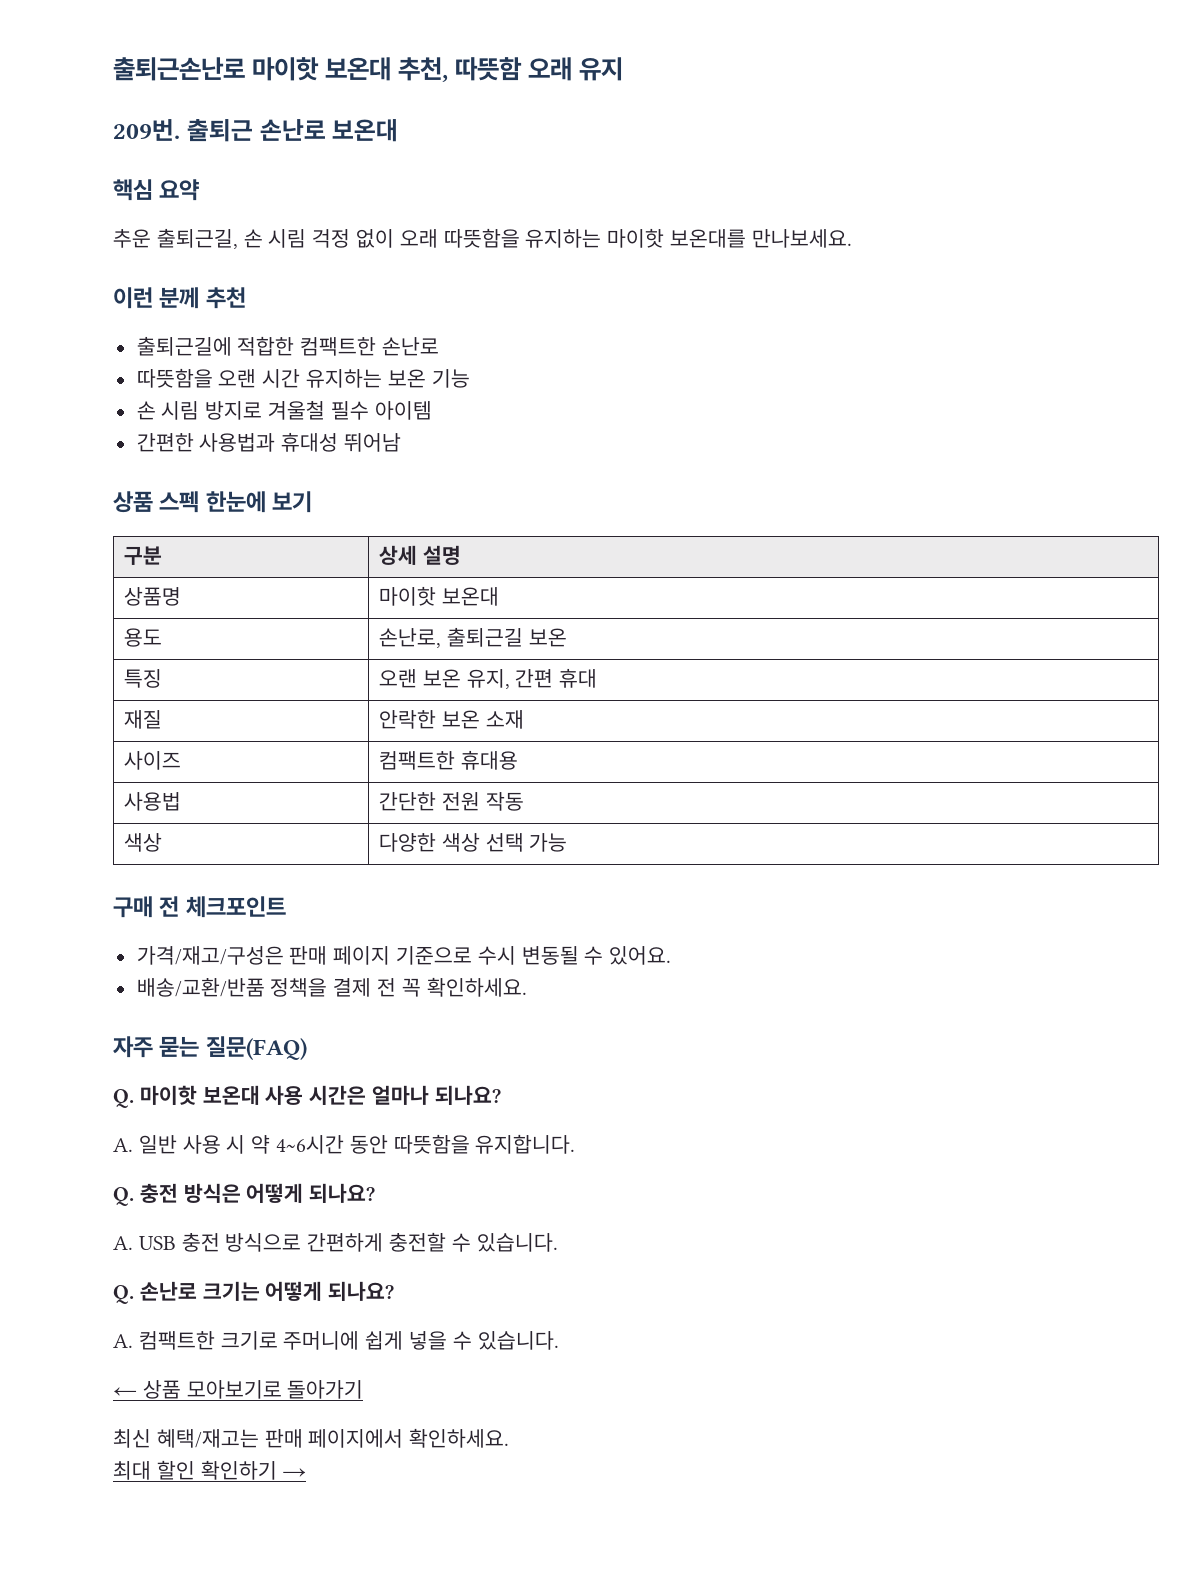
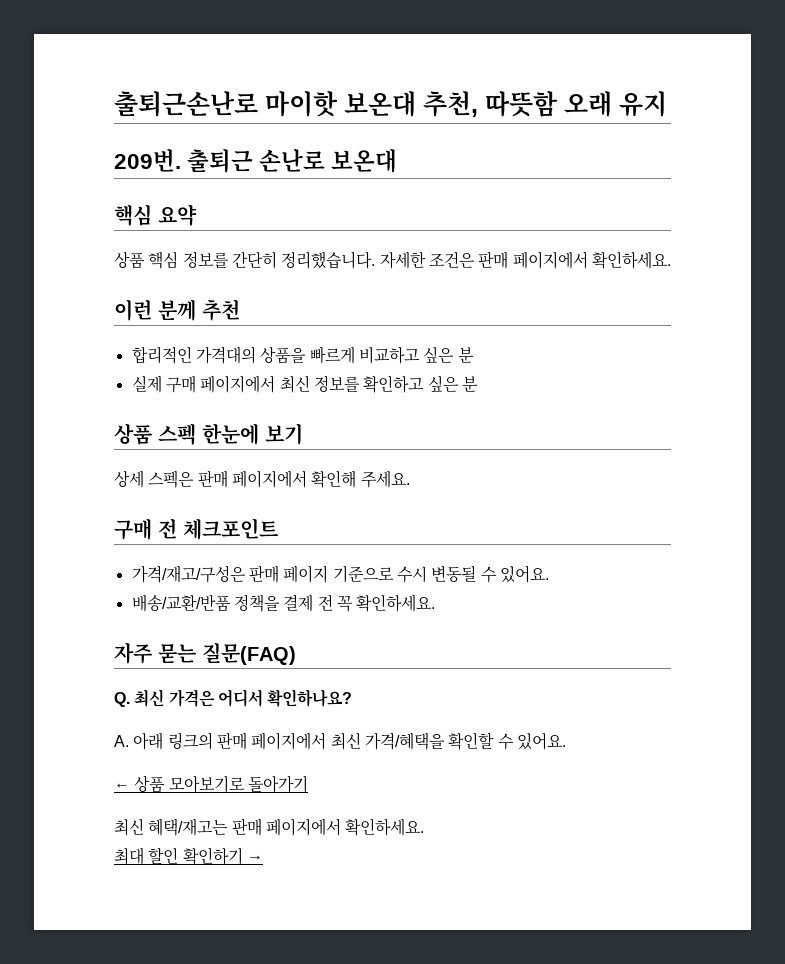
- 추운 출퇴근길, 손 시림 걱정 없이 오래 따뜻함을 유지하는 마이핫 보온대를 만나보세요.
+ 상품 핵심 정보를 간단히 정리했습니다. 자세한 조건은 판매 페이지에서 확인하세요.
  이런 분께 추천
- 출퇴근길에 적합한 컴팩트한 손난로
- 따뜻함을 오랜 시간 유지하는 보온 기능
- 손 시림 방지로 겨울철 필수 아이템
- 간편한 사용법과 휴대성 뛰어남
+ 합리적인 가격대의 상품을 빠르게 비교하고 싶은 분
+ 실제 구매 페이지에서 최신 정보를 확인하고 싶은 분
  상품 스펙 한눈에 보기
- 구분 | 상세 설명
- 상품명 | 마이핫 보온대
- 용도 | 손난로, 출퇴근길 보온
- 특징 | 오랜 보온 유지, 간편 휴대
- 재질 | 안락한 보온 소재
- 사이즈 | 컴팩트한 휴대용
- 사용법 | 간단한 전원 작동
- 색상 | 다양한 색상 선택 가능
+ 상세 스펙은 판매 페이지에서 확인해 주세요.
- Q. 마이핫 보온대 사용 시간은 얼마나 되나요?
- A. 일반 사용 시 약 4~6시간 동안 따뜻함을 유지합니다.
- Q. 충전 방식은 어떻게 되나요?
- A. USB 충전 방식으로 간편하게 충전할 수 있습니다.
- Q. 손난로 크기는 어떻게 되나요?
- A. 컴팩트한 크기로 주머니에 쉽게 넣을 수 있습니다.
+ Q. 최신 가격은 어디서 확인하나요?
+ A. 아래 링크의 판매 페이지에서 최신 가격/혜택을 확인할 수 있어요.

